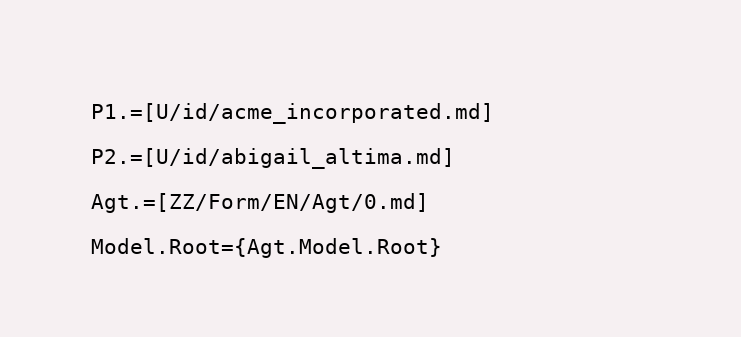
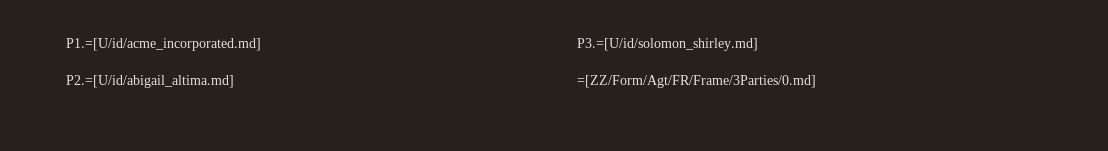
- Agt.=[ZZ/Form/EN/Agt/0.md]
- Model.Root={Agt.Model.Root}
+ P3.=[U/id/solomon_shirley.md]
+ =[ZZ/Form/Agt/FR/Frame/3Parties/0.md]

